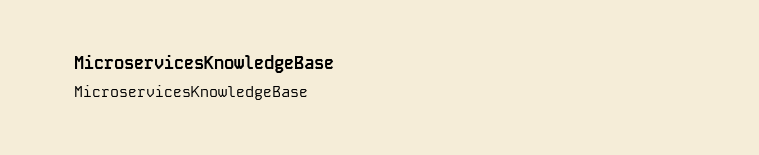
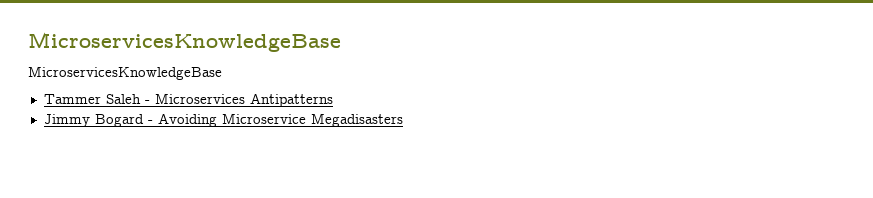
+ Tammer Saleh - Microservices Antipatterns
+ Jimmy Bogard - Avoiding Microservice Megadisasters

